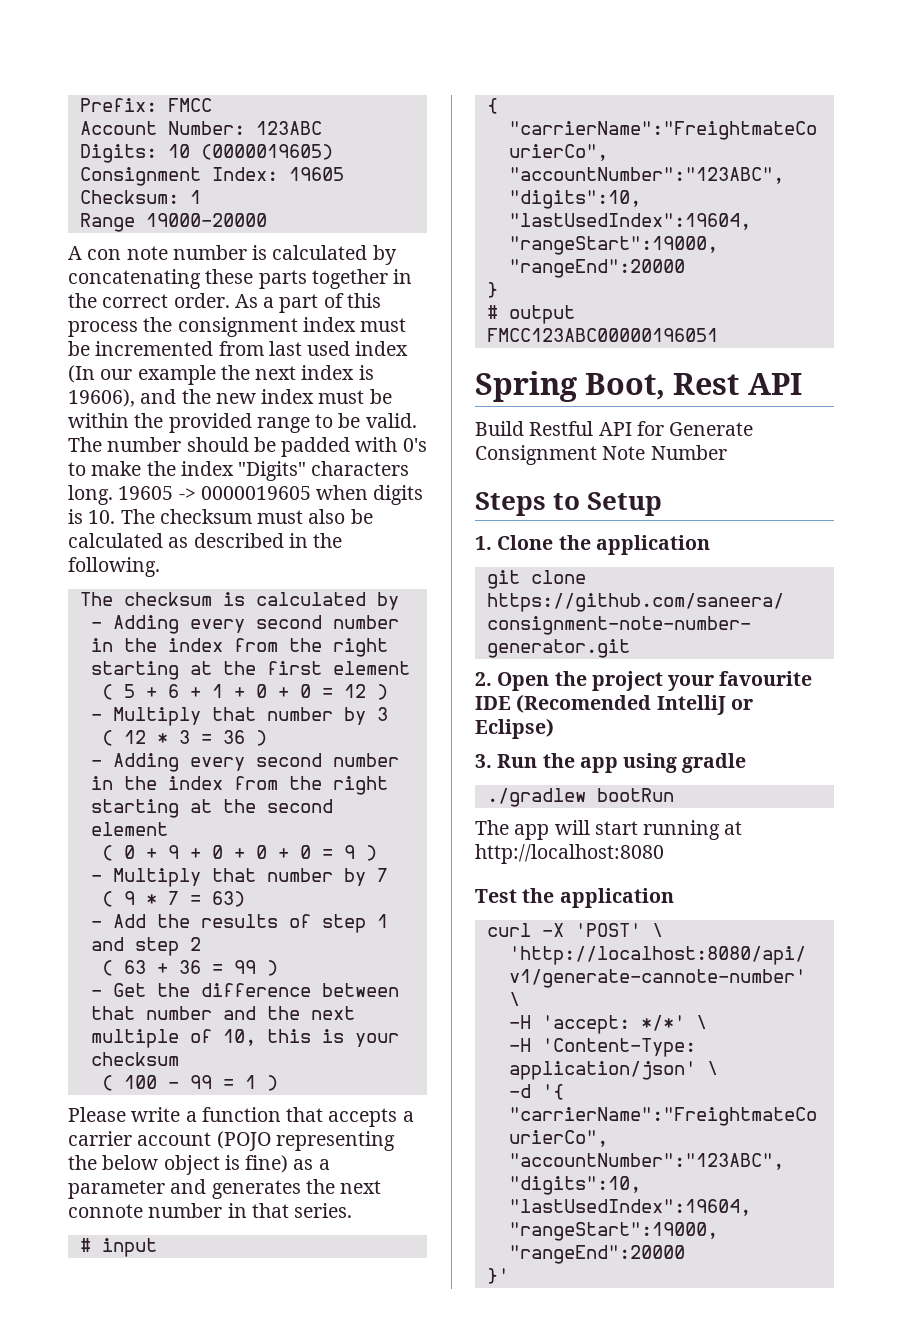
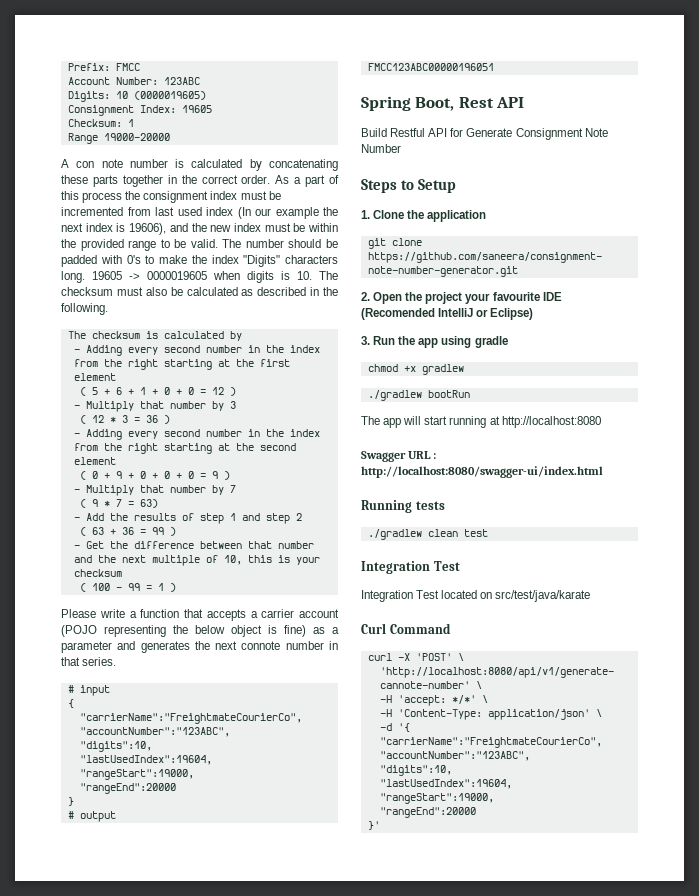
+ chmod +x gradlew
- Test the application
+ Swagger URL : http://localhost:8080/swagger-ui/index.html
+ Running tests
+ ./gradlew clean test
+ Integration Test
+ Integration Test located on src/test/java/karate
+ Curl Command

